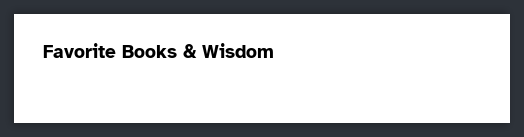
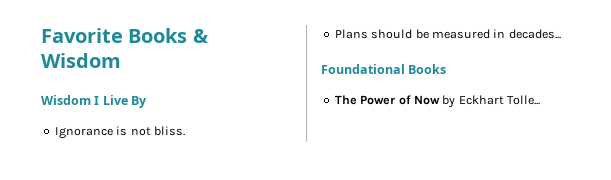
+ Wisdom I Live By
+ Ignorance is not bliss.
+ Plans should be measured in decades...
+ Foundational Books
+ The Power of Now by Eckhart Tolle...

